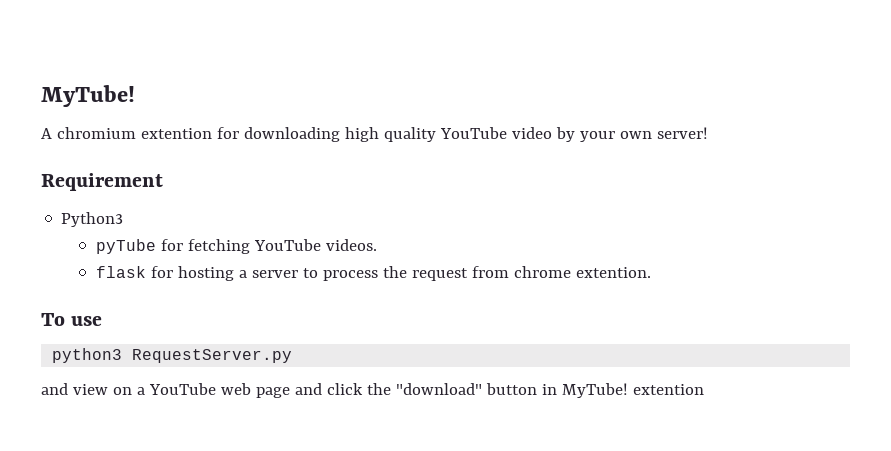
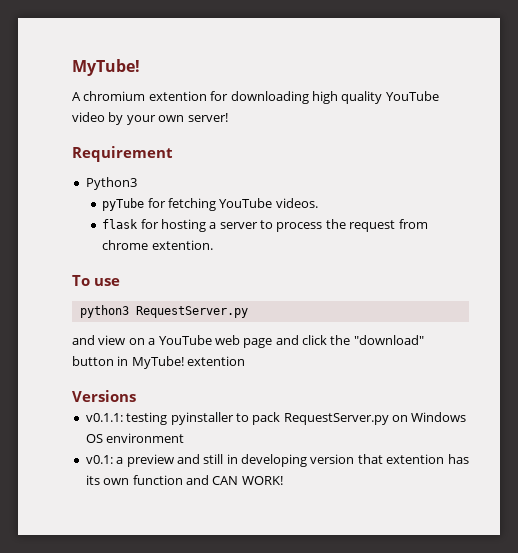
+ Versions
+ v0.1.1: testing pyinstaller to pack RequestServer.py on Windows OS environment
+ v0.1: a preview and still in developing version that extention has its own function and CAN WORK!

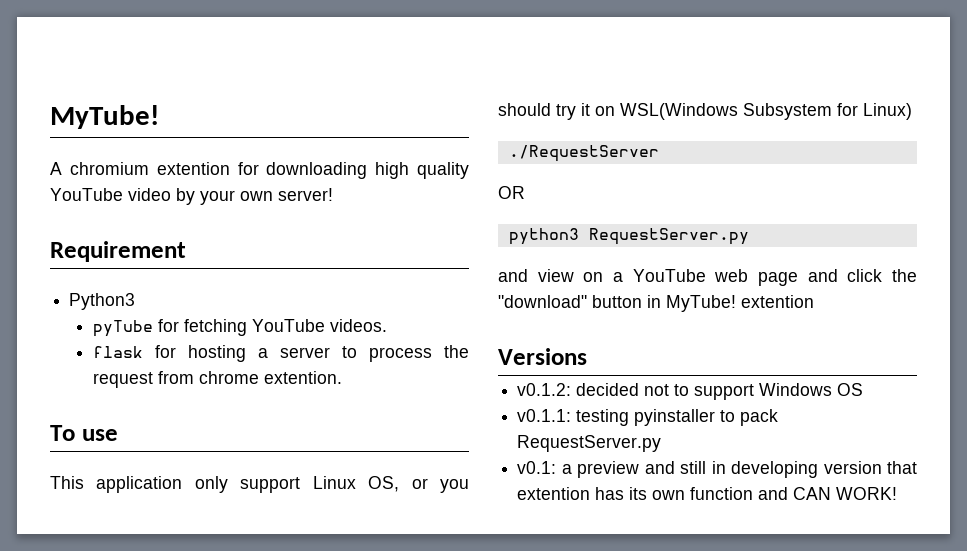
+ This application only support Linux OS, or you should try it on WSL(Windows Subsystem for Linux)
+ ./RequestServer
+ OR
+ v0.1.2: decided not to support Windows OS
- v0.1.1: testing pyinstaller to pack RequestServer.py on Windows OS environment
+ v0.1.1: testing pyinstaller to pack RequestServer.py

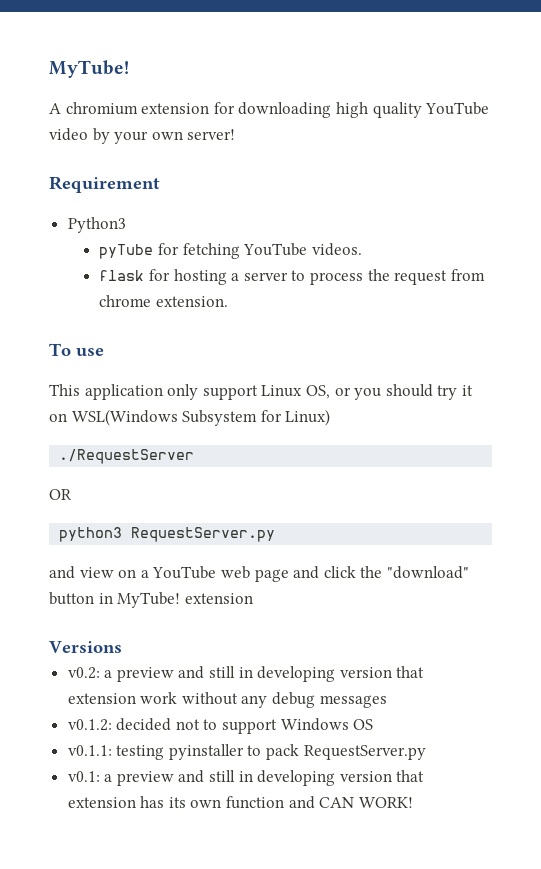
- A chromium extention for downloading high quality YouTube video by your own server!
+ A chromium extension for downloading high quality YouTube video by your own server!
- flask for hosting a server to process the request from chrome extention.
+ flask for hosting a server to process the request from chrome extension.
- and view on a YouTube web page and click the "download" button in MyTube! extention
+ and view on a YouTube web page and click the "download" button in MyTube! extension
+ v0.2: a preview and still in developing version that extension work without any debug messages
- v0.1: a preview and still in developing version that extention has its own function and CAN WORK!
+ v0.1: a preview and still in developing version that extension has its own function and CAN WORK!

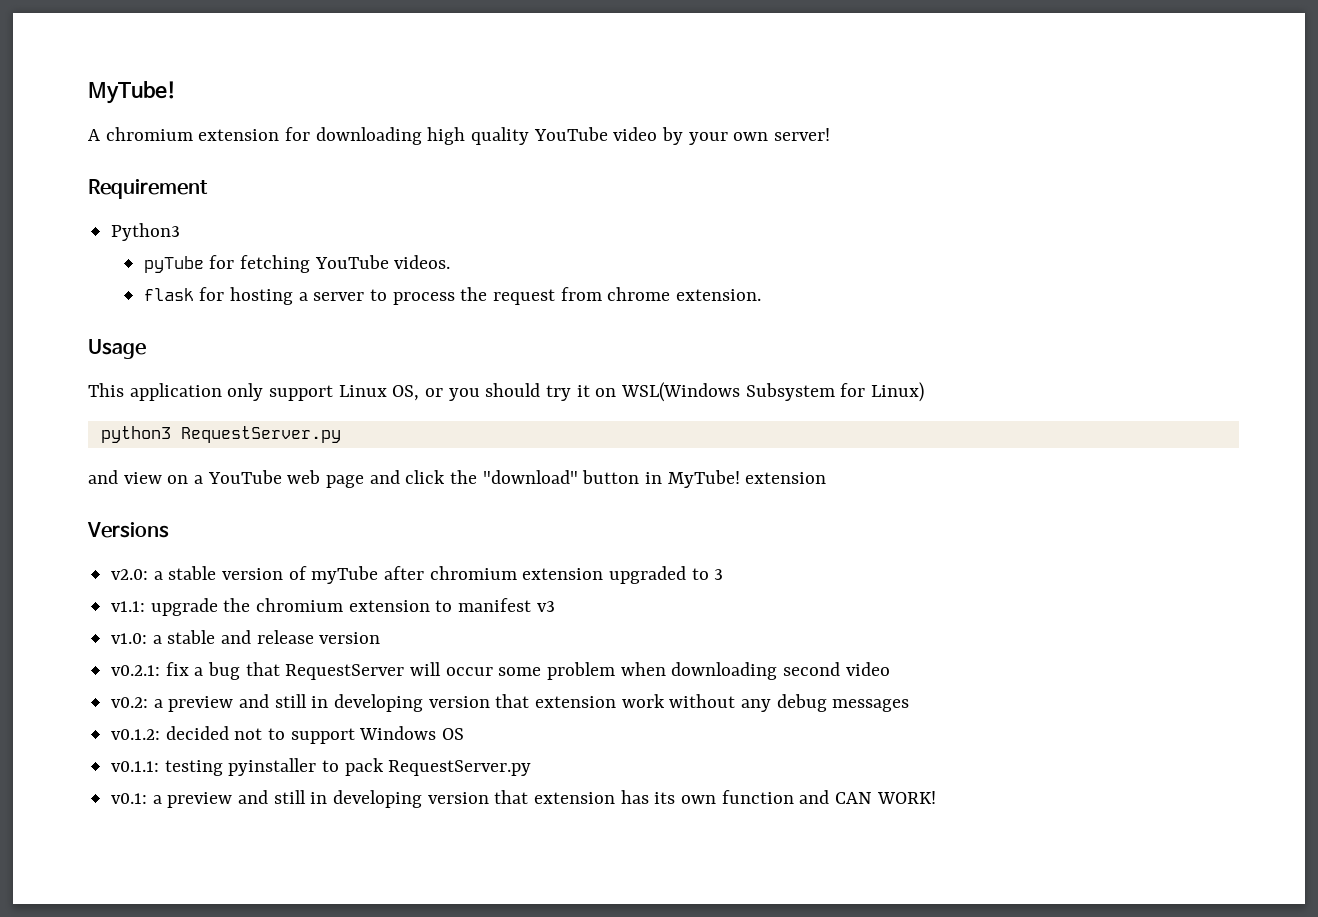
- To use
+ Usage
- ./RequestServer
- OR
+ v2.0: a stable version of myTube after chromium extension upgraded to 3
+ v1.1: upgrade the chromium extension to manifest v3
+ v1.0: a stable and release version
+ v0.2.1: fix a bug that RequestServer will occur some problem when downloading second video

